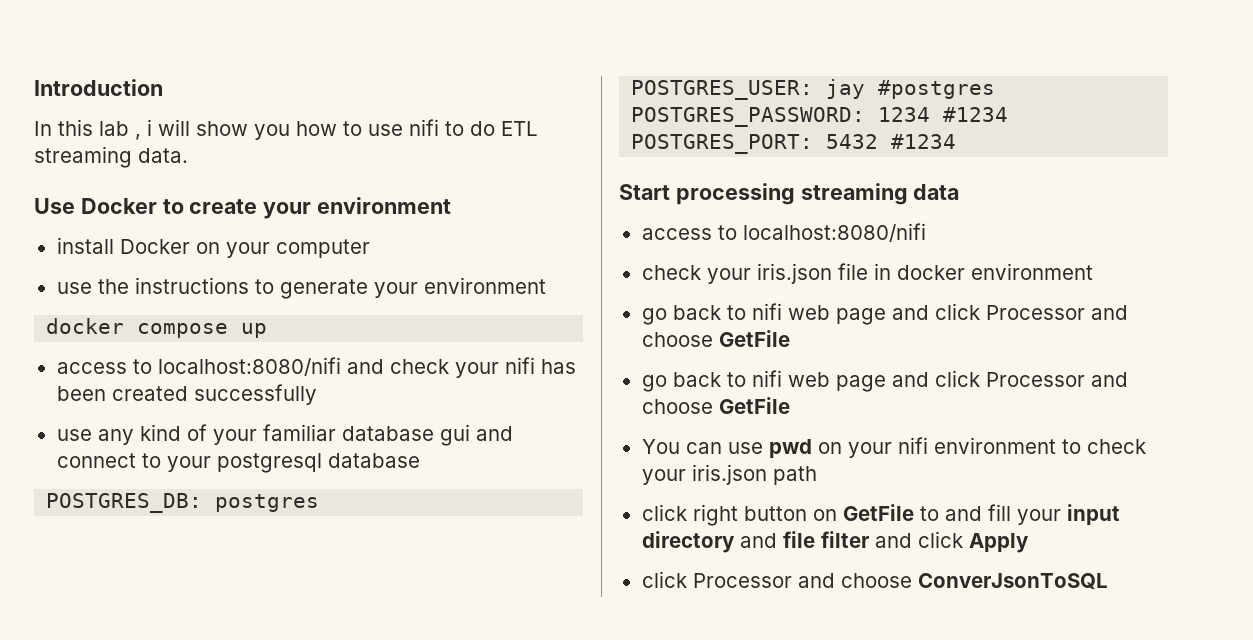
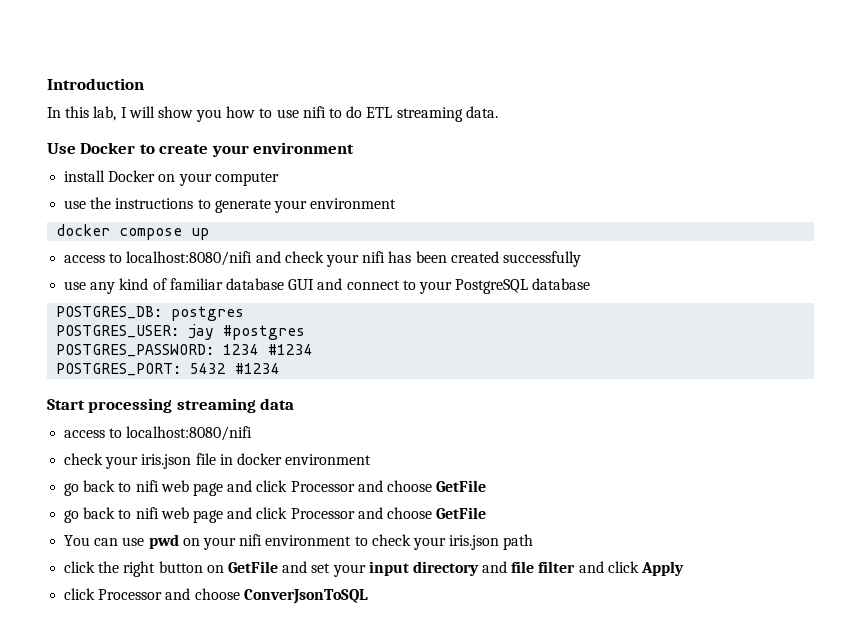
- In this lab , i will show you how to use nifi to do ETL streaming data.
+ In this lab, I will show you how to use nifi to do ETL streaming data.
- use any kind of your familiar database gui and connect to your postgresql database
+ use any kind of familiar database GUI and connect to your PostgreSQL database
- click right button on GetFile to and fill your input directory and file filter and click Apply
+ click the right button on GetFile and set your input directory and file filter and click Apply

